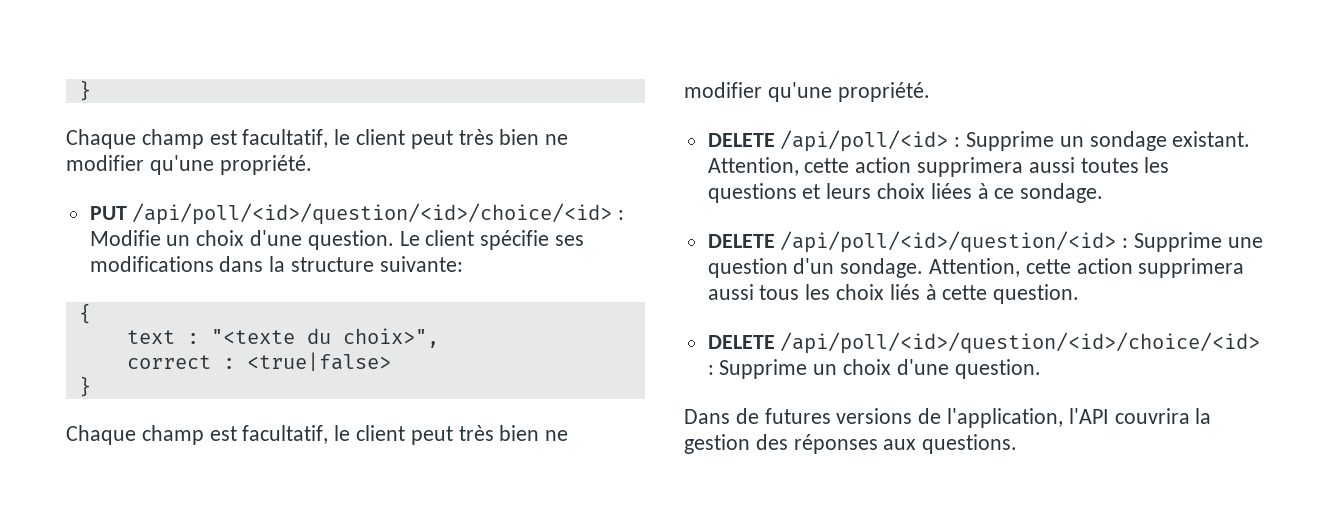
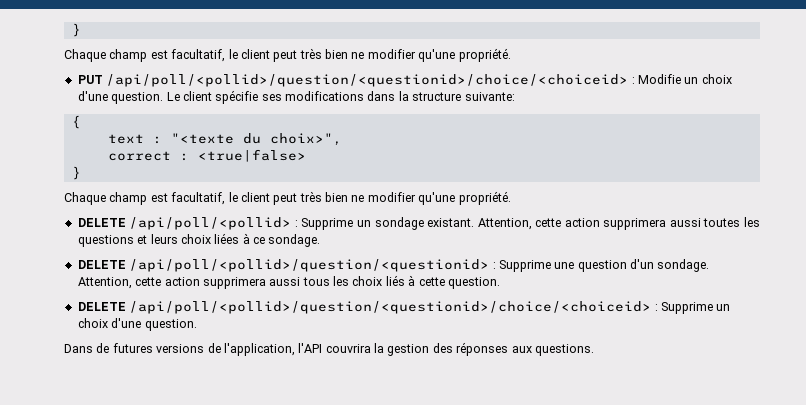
- PUT /api/poll/<id>/question/<id>/choice/<id> : Modifie un choix d'une question.
+ PUT /api/poll/<pollid>/question/<questionid>/choice/<choiceid> : Modifie un choix d'une question.
- DELETE /api/poll/<id> : Supprime un sondage existant.
+ DELETE /api/poll/<pollid> : Supprime un sondage existant.
- DELETE /api/poll/<id>/question/<id> : Supprime une question d'un sondage.
+ DELETE /api/poll/<pollid>/question/<questionid> : Supprime une question d'un sondage.
- DELETE /api/poll/<id>/question/<id>/choice/<id> : Supprime un choix d'une question.
+ DELETE /api/poll/<pollid>/question/<questionid>/choice/<choiceid> : Supprime un choix d'une question.

